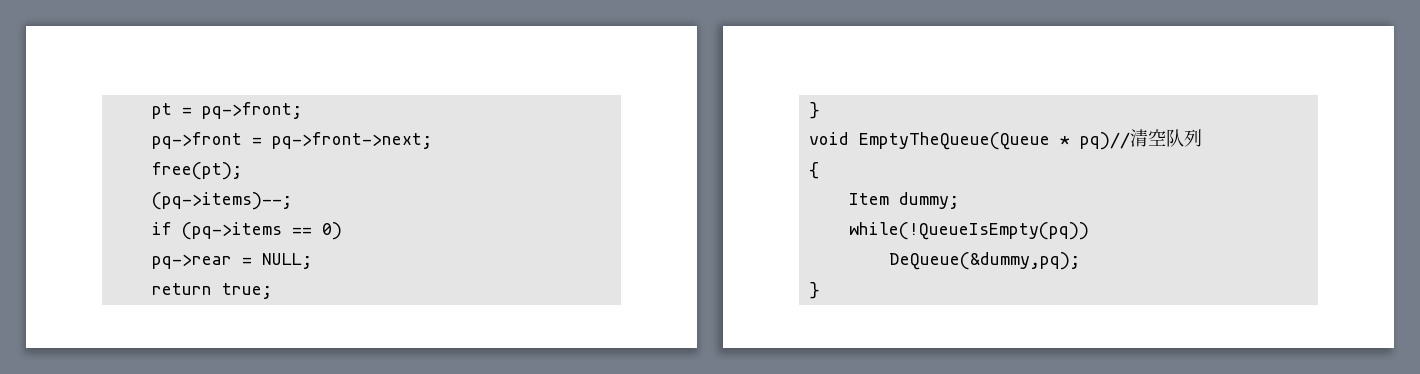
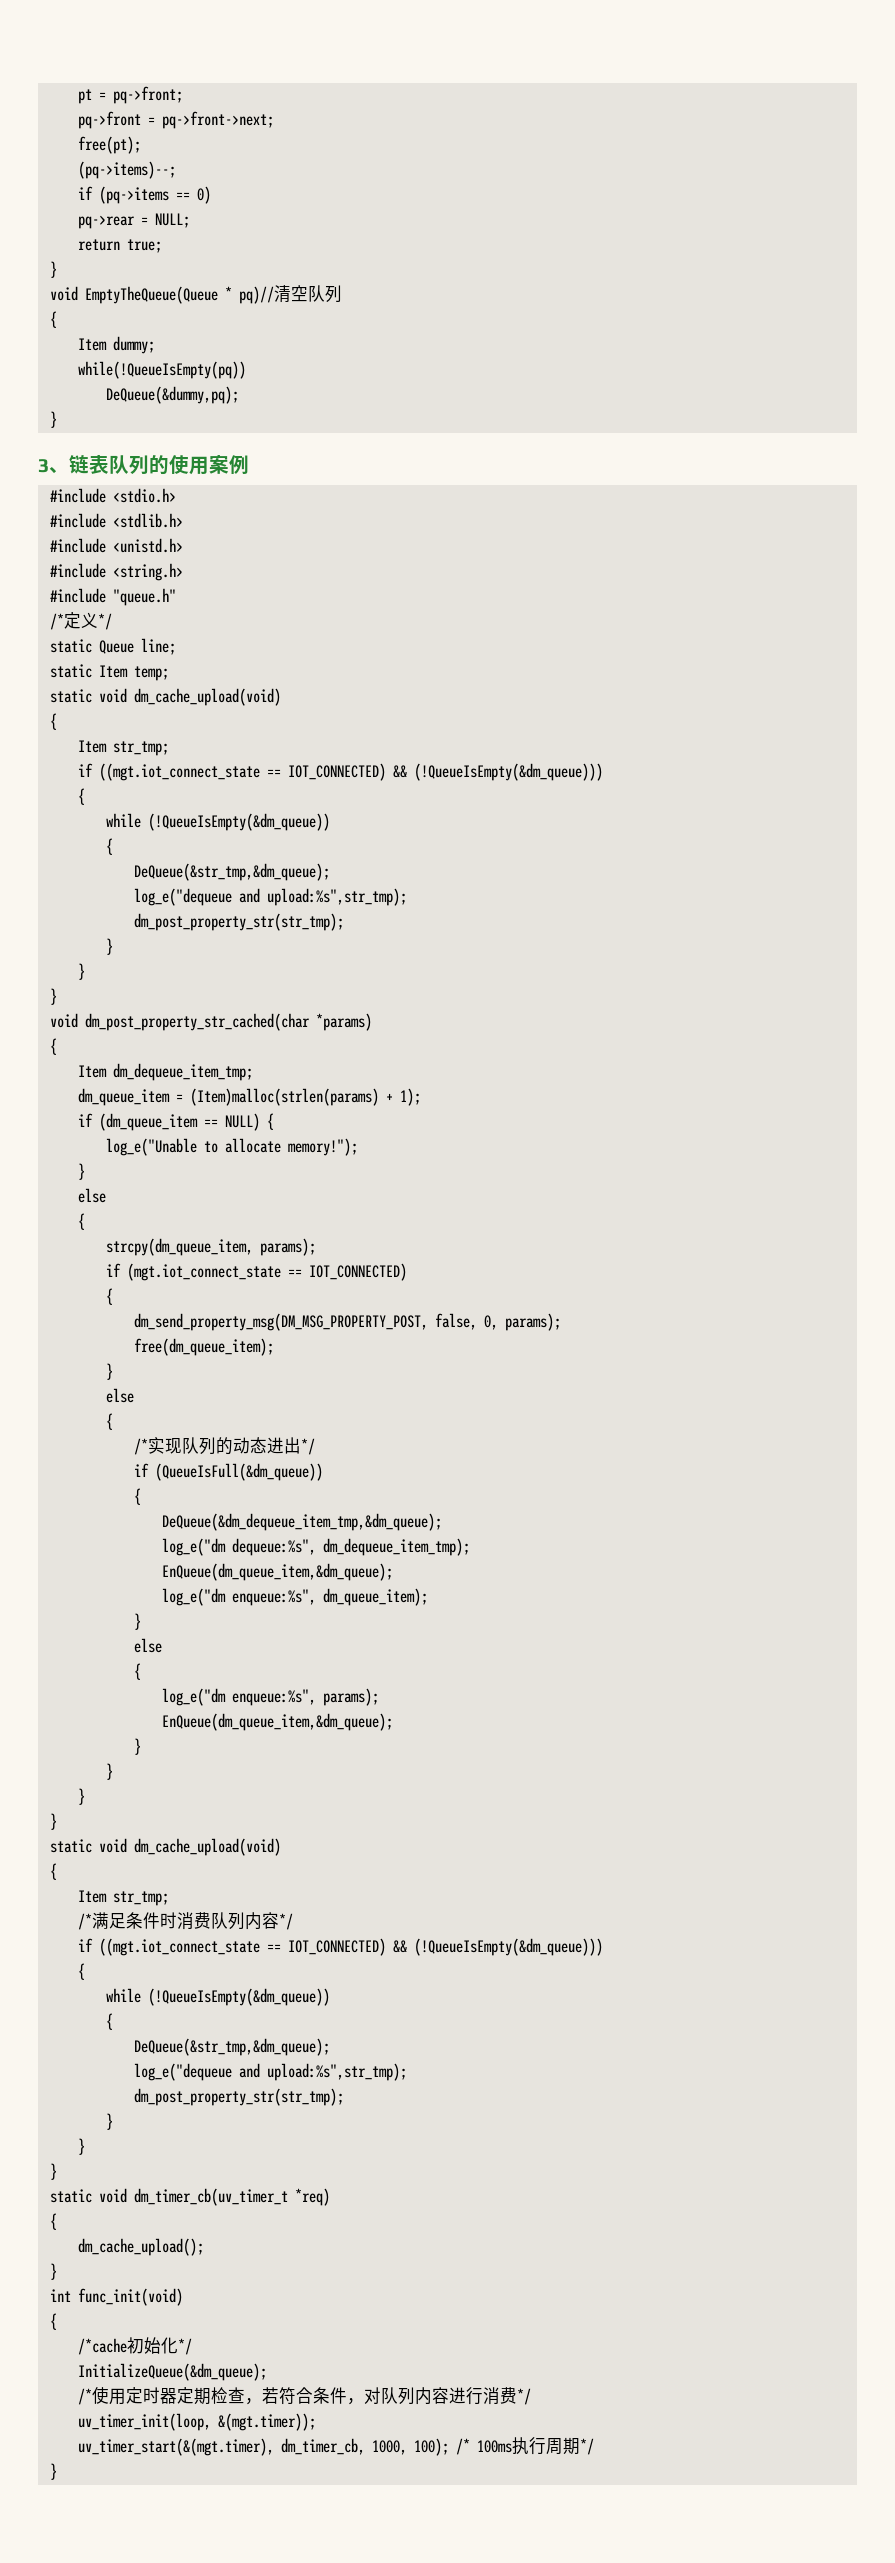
+ 3、链表队列的使用案例
+ #include <stdio.h>
+ #include <stdlib.h>
+ #include <unistd.h>
+ #include <string.h>
+ #include "queue.h"
+ /*定义*/
+ static Queue line;
+ static Item temp;
+ static void dm_cache_upload(void)
+ {
+ Item str_tmp;
+ if ((mgt.iot_connect_state == IOT_CONNECTED) && (!QueueIsEmpty(&dm_queue)))
+ {
+ while (!QueueIsEmpty(&dm_queue))
+ {
+ DeQueue(&str_tmp,&dm_queue);
+ log_e("dequeue and upload:%s",str_tmp);
+ dm_post_property_str(str_tmp);
+ }
+ }
+ }
+ void dm_post_property_str_cached(char *params)
+ {
+ Item dm_dequeue_item_tmp;
+ dm_queue_item = (Item)malloc(strlen(params) + 1);
+ if (dm_queue_item == NULL) {
+ log_e("Unable to allocate memory!");
+ }
+ else
+ {
+ strcpy(dm_queue_item, params);
+ if (mgt.iot_connect_state == IOT_CONNECTED)
+ {
+ dm_send_property_msg(DM_MSG_PROPERTY_POST, false, 0, params);
+ free(dm_queue_item);
+ }
+ else
+ {
+ /*实现队列的动态进出*/
+ if (QueueIsFull(&dm_queue))
+ {
+ DeQueue(&dm_dequeue_item_tmp,&dm_queue);
+ log_e("dm dequeue:%s", dm_dequeue_item_tmp);
+ EnQueue(dm_queue_item,&dm_queue);
+ log_e("dm enqueue:%s", dm_queue_item);
+ }
+ else
+ {
+ log_e("dm enqueue:%s", params);
+ EnQueue(dm_queue_item,&dm_queue);
+ }
+ }
+ }
+ }
+ static void dm_cache_upload(void)
+ {
+ Item str_tmp;
+ /*满足条件时消费队列内容*/
+ if ((mgt.iot_connect_state == IOT_CONNECTED) && (!QueueIsEmpty(&dm_queue)))
+ {
+ while (!QueueIsEmpty(&dm_queue))
+ {
+ DeQueue(&str_tmp,&dm_queue);
+ log_e("dequeue and upload:%s",str_tmp);
+ dm_post_property_str(str_tmp);
+ }
+ }
+ }
+ static void dm_timer_cb(uv_timer_t *req)
+ {
+ dm_cache_upload();
+ }
+ int func_init(void)
+ {
+ /*cache初始化*/
+ InitializeQueue(&dm_queue);
+ /*使用定时器定期检查，若符合条件，对队列内容进行消费*/
+ uv_timer_init(loop, &(mgt.timer));
+ uv_timer_start(&(mgt.timer), dm_timer_cb, 1000, 100); /* 100ms执行周期*/
+ }

